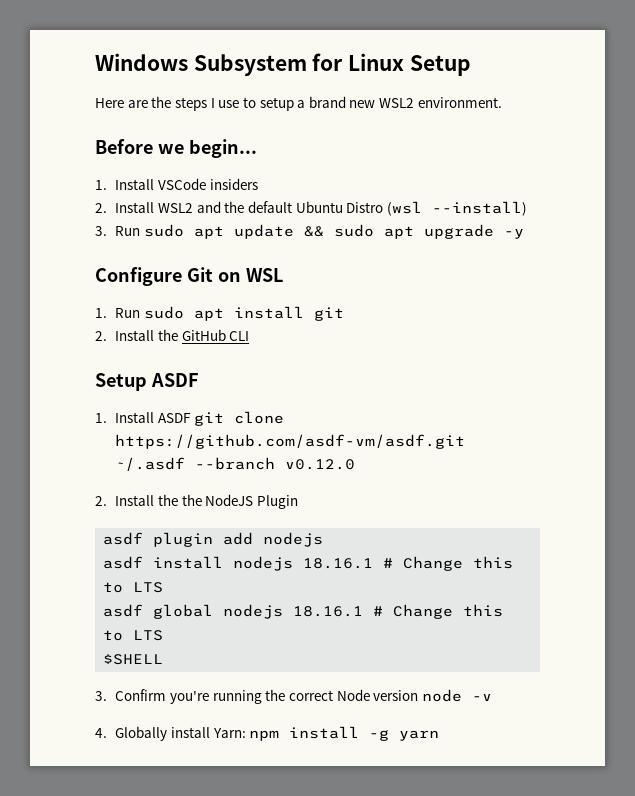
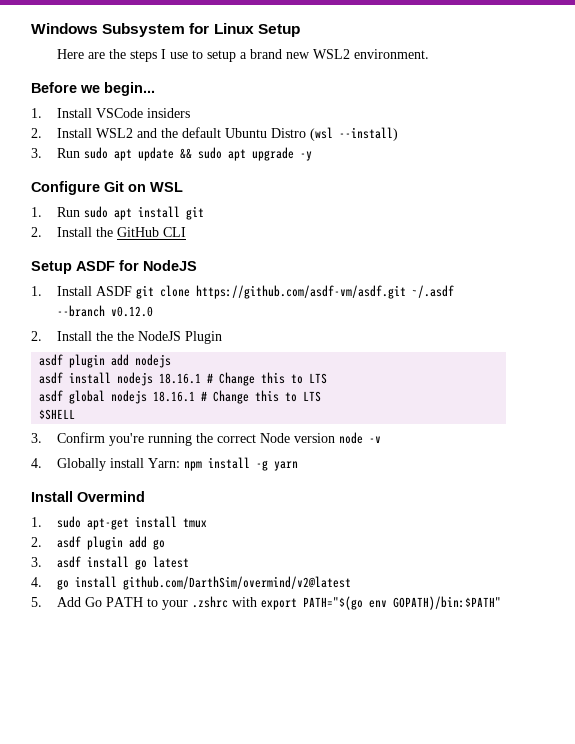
- Setup ASDF
+ Setup ASDF for NodeJS
+ Install Overmind
+ 1. sudo apt-get install tmux
+ 2. asdf plugin add go
+ 3. asdf install go latest
+ 4. go install github.com/DarthSim/overmind/v2@latest
+ 5. Add Go PATH to your .zshrc with export PATH="$(go env GOPATH)/bin:$PATH"

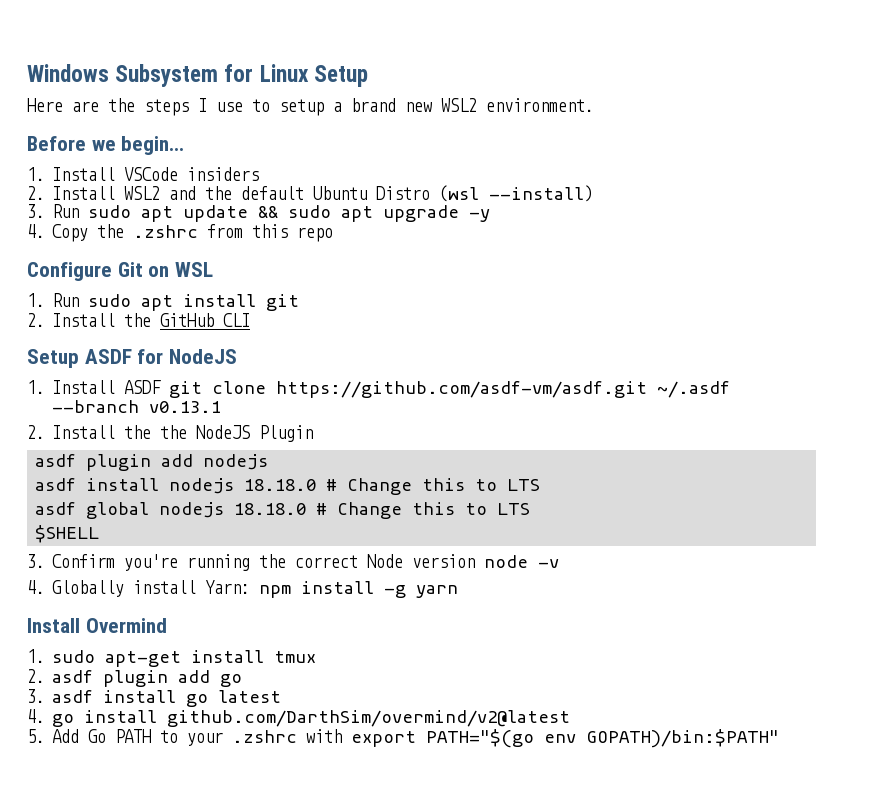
+ 4. Copy the .zshrc from this repo
- 1. Install ASDF git clone https://github.com/asdf-vm/asdf.git ~/.asdf --branch v0.12.0
+ 1. Install ASDF git clone https://github.com/asdf-vm/asdf.git ~/.asdf --branch v0.13.1
- asdf install nodejs 18.16.1 # Change this to LTS
+ asdf install nodejs 18.18.0 # Change this to LTS
- asdf global nodejs 18.16.1 # Change this to LTS
+ asdf global nodejs 18.18.0 # Change this to LTS

